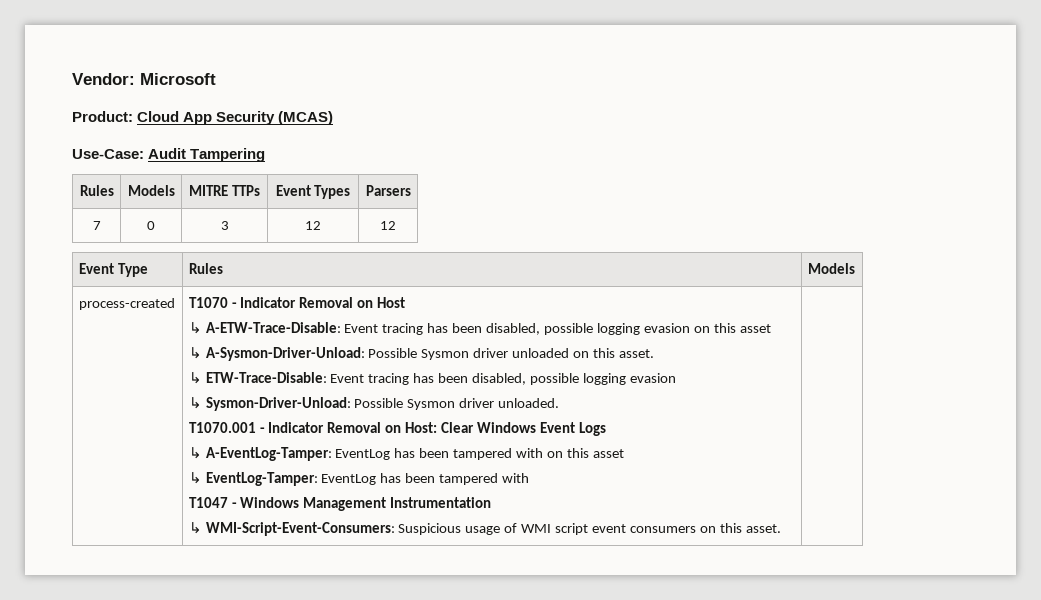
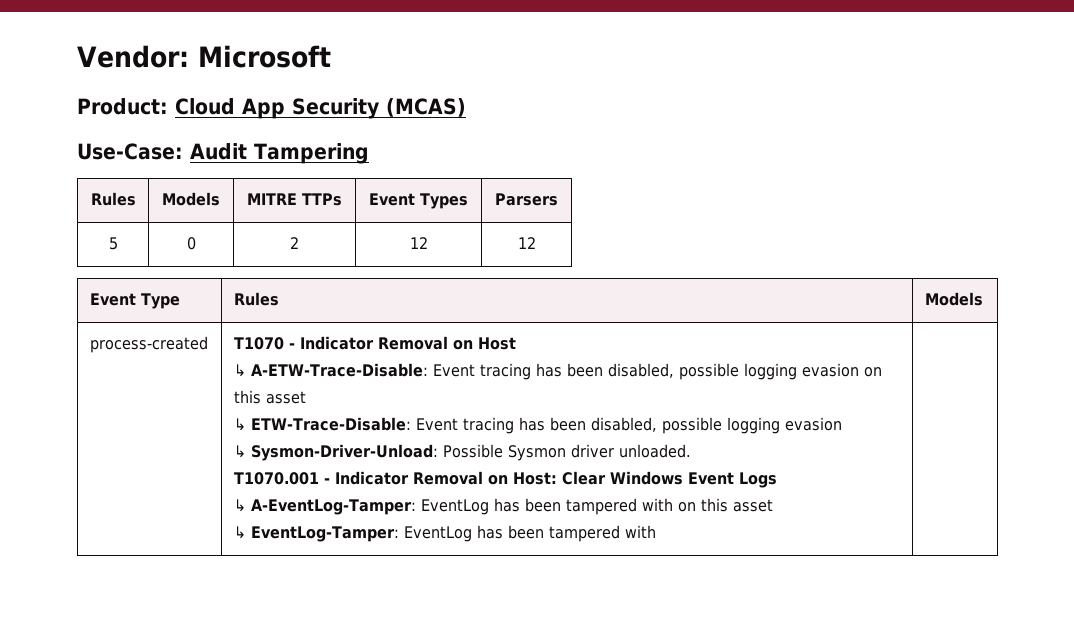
- 7 | 0 | 3 | 12 | 12
+ 5 | 0 | 2 | 12 | 12
- ↳ A-Sysmon-Driver-Unload: Possible Sysmon driver unloaded on this asset.
- T1047 - Windows Management Instrumentation
- ↳ WMI-Script-Event-Consumers: Suspicious usage of WMI script event consumers on this asset.

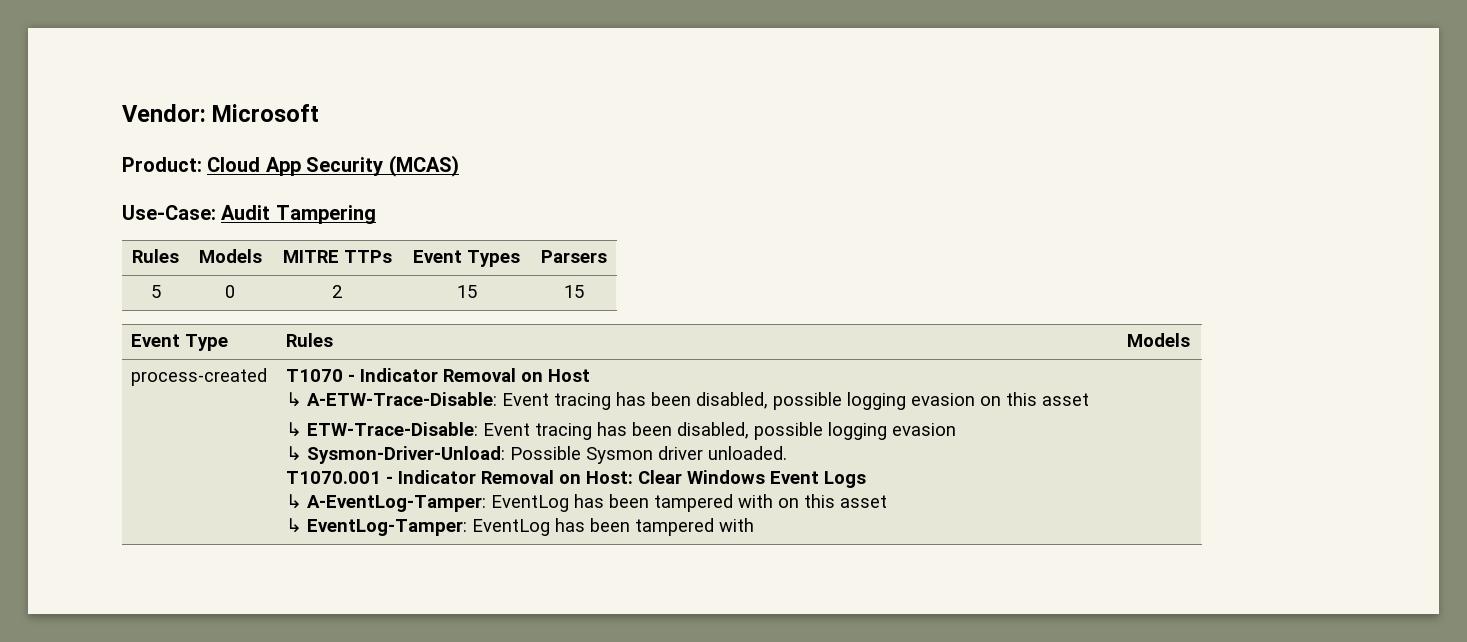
- 5 | 0 | 2 | 12 | 12
+ 5 | 0 | 2 | 15 | 15

